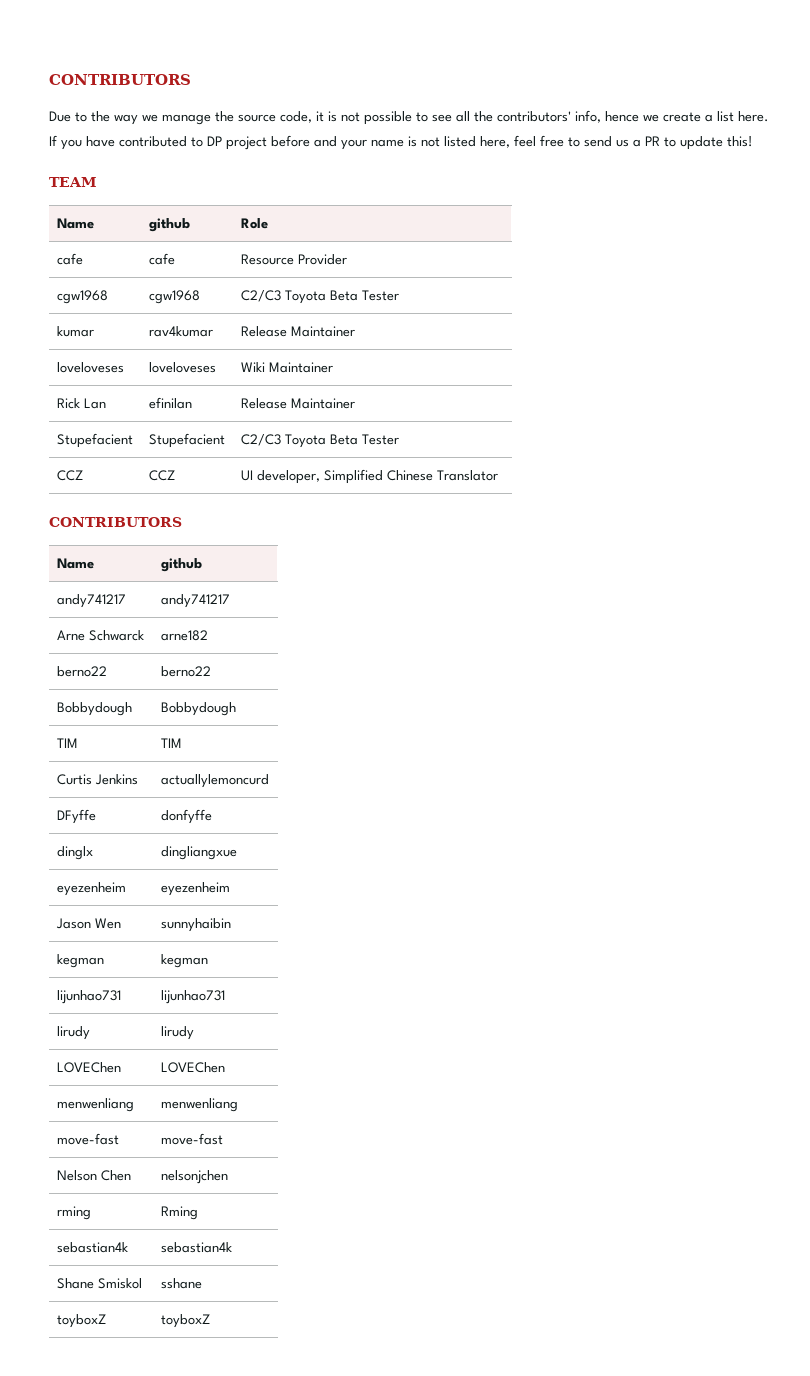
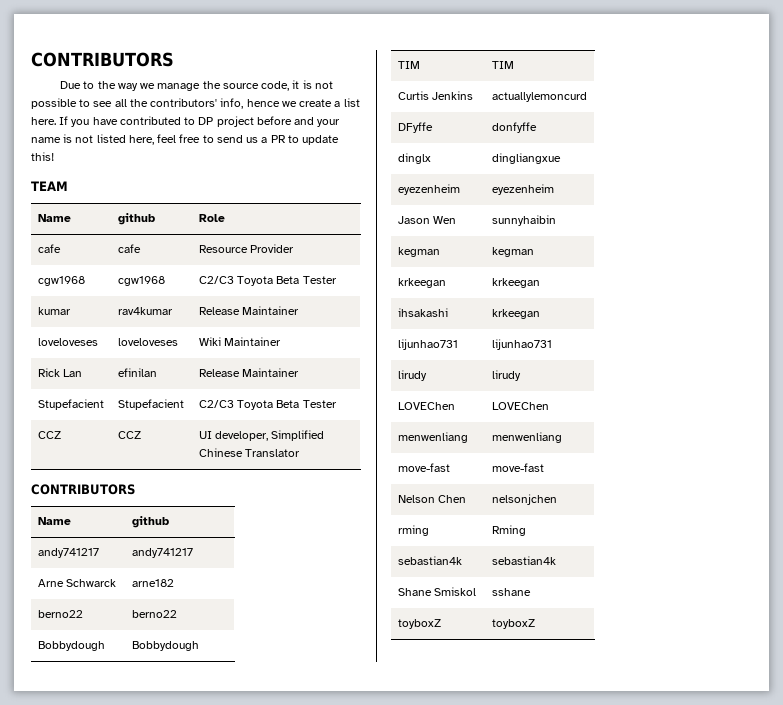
+ krkeegan | krkeegan
+ ihsakashi | krkeegan

